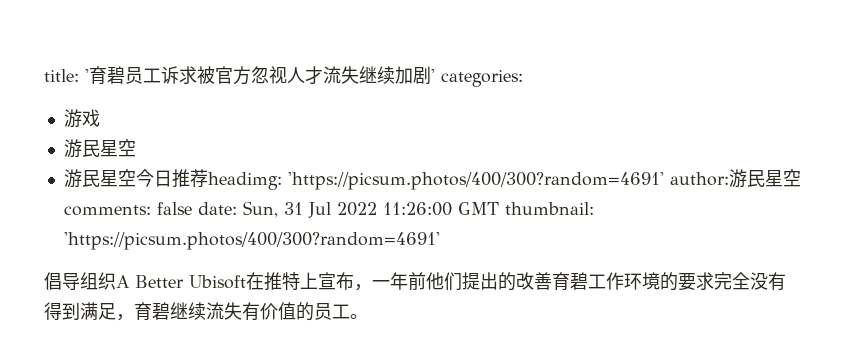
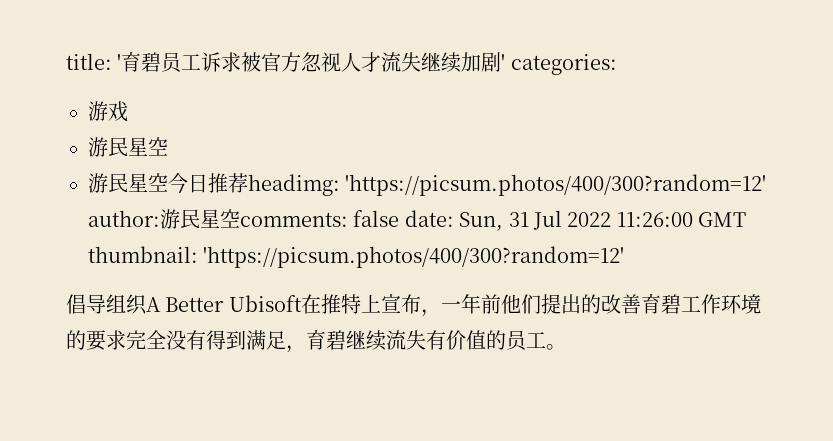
- 游民星空今日推荐headimg: 'https://picsum.photos/400/300?random=4691' author:游民星空comments: false date: Sun, 31 Jul 2022 11:26:00 GMT thumbnail: 'https://picsum.photos/400/300?random=4691'
+ 游民星空今日推荐headimg: 'https://picsum.photos/400/300?random=12' author:游民星空comments: false date: Sun, 31 Jul 2022 11:26:00 GMT thumbnail: 'https://picsum.photos/400/300?random=12'

